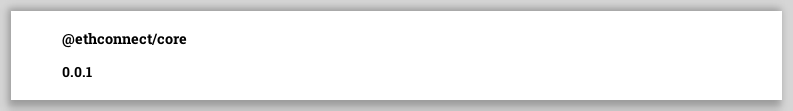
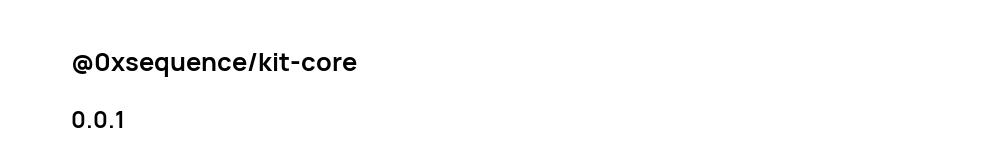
- @ethconnect/core
+ @0xsequence/kit-core

